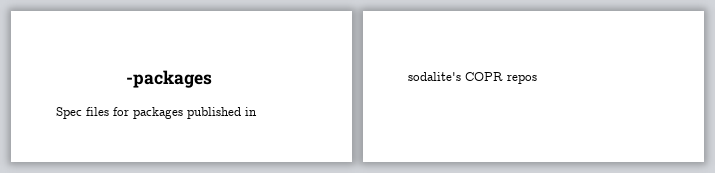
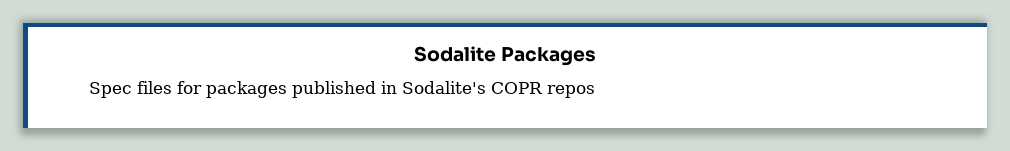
- -packages
+ Sodalite Packages
- Spec files for packages published in sodalite's COPR repos
+ Spec files for packages published in Sodalite's COPR repos

